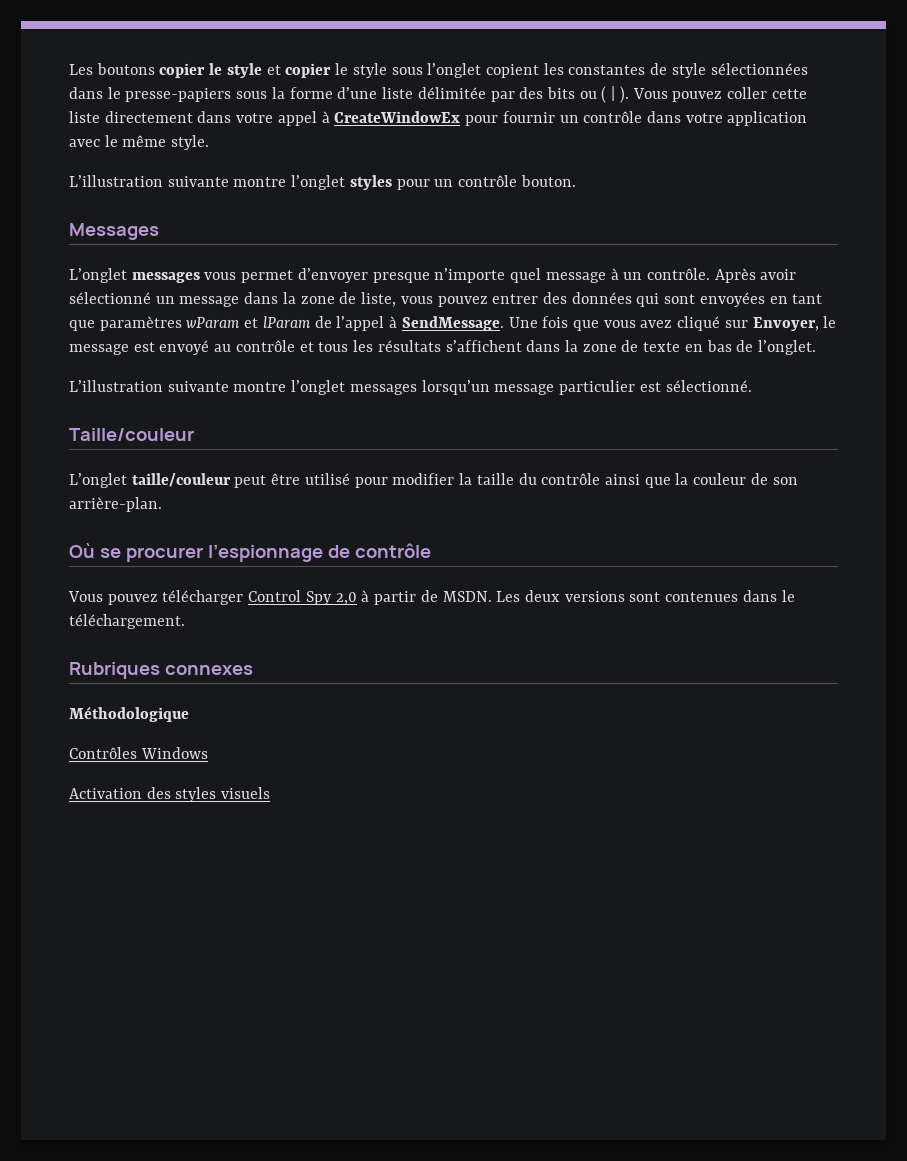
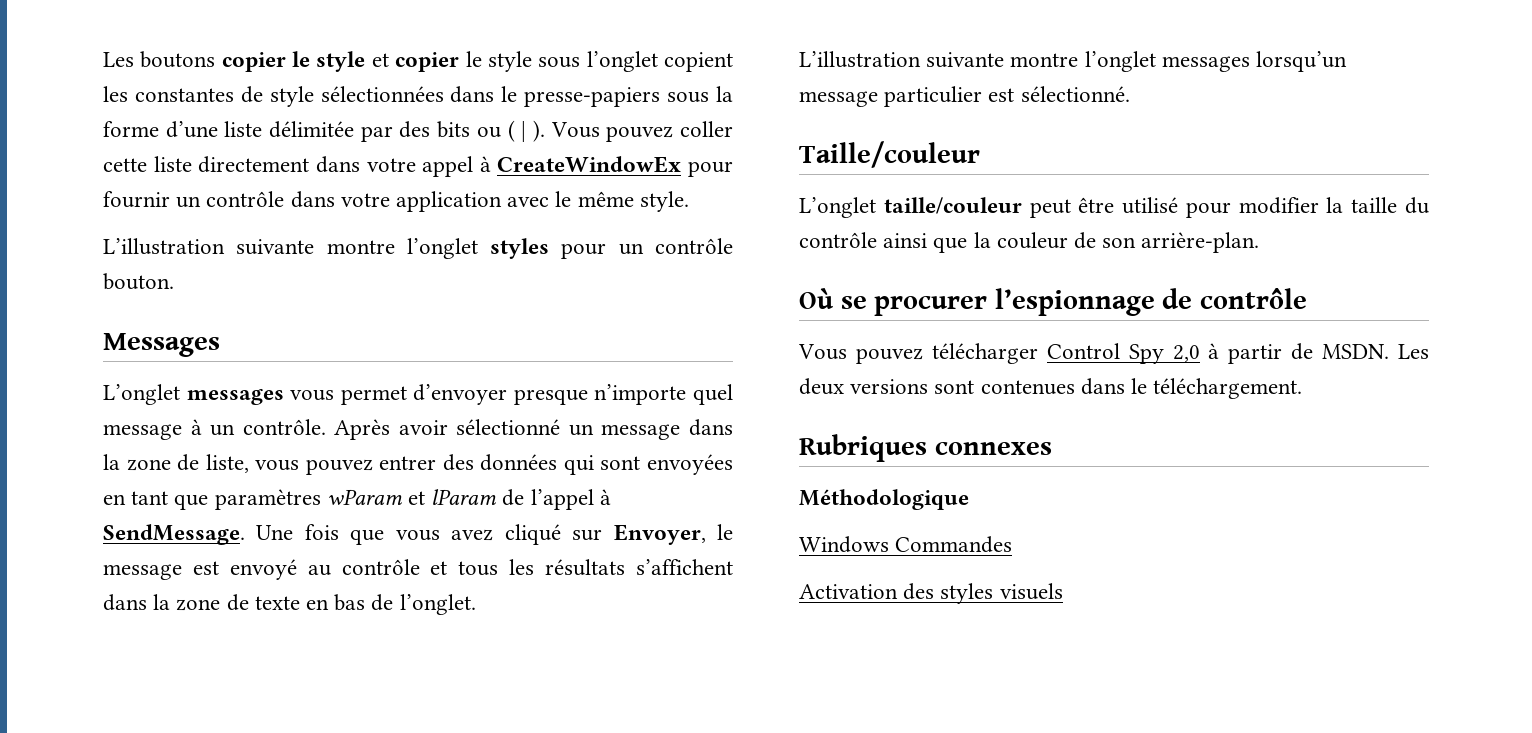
- Contrôles Windows
+ Windows Commandes

